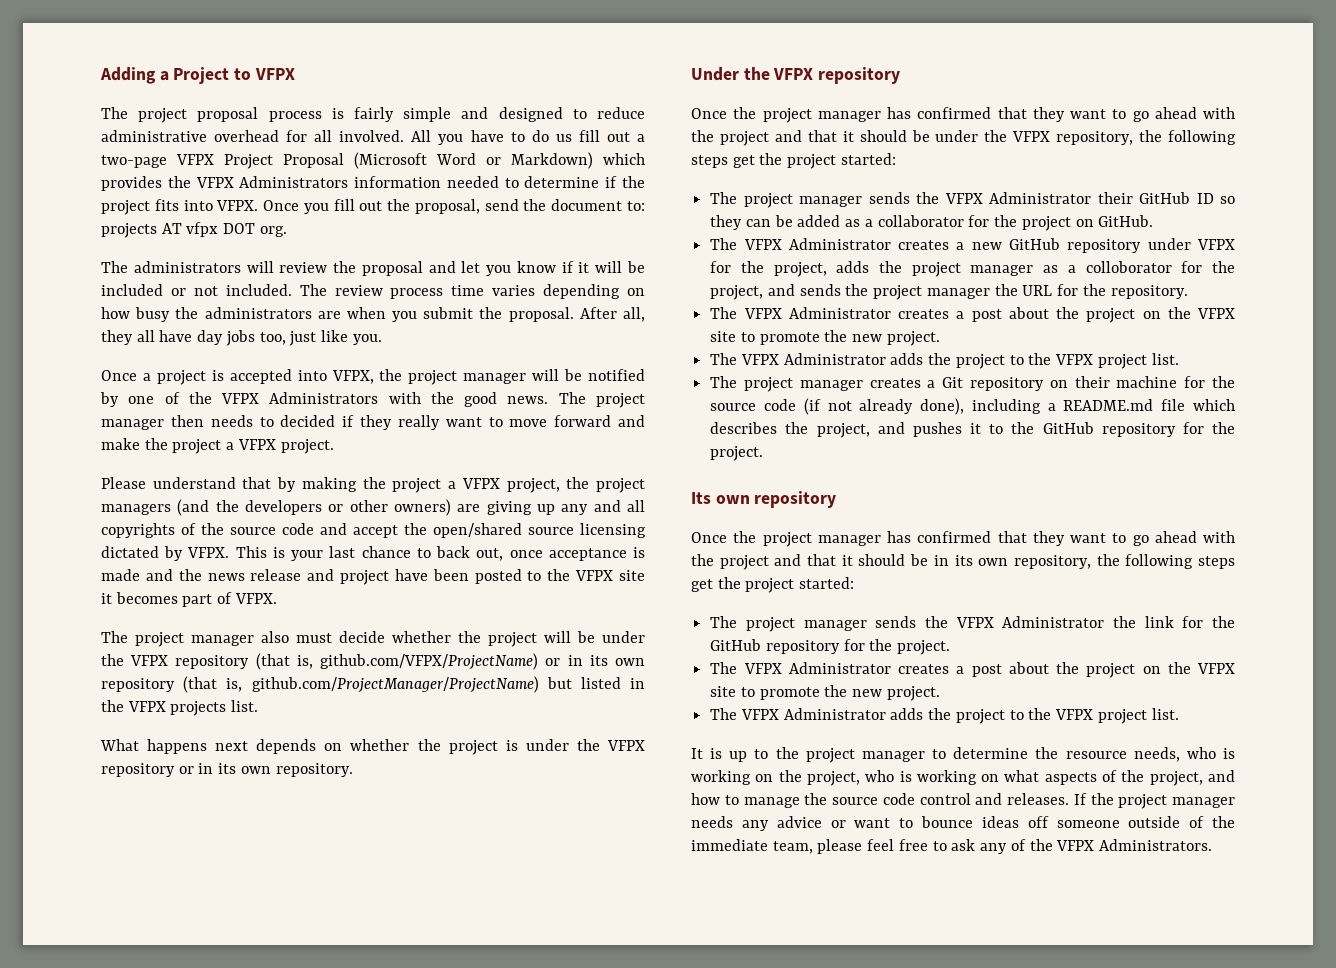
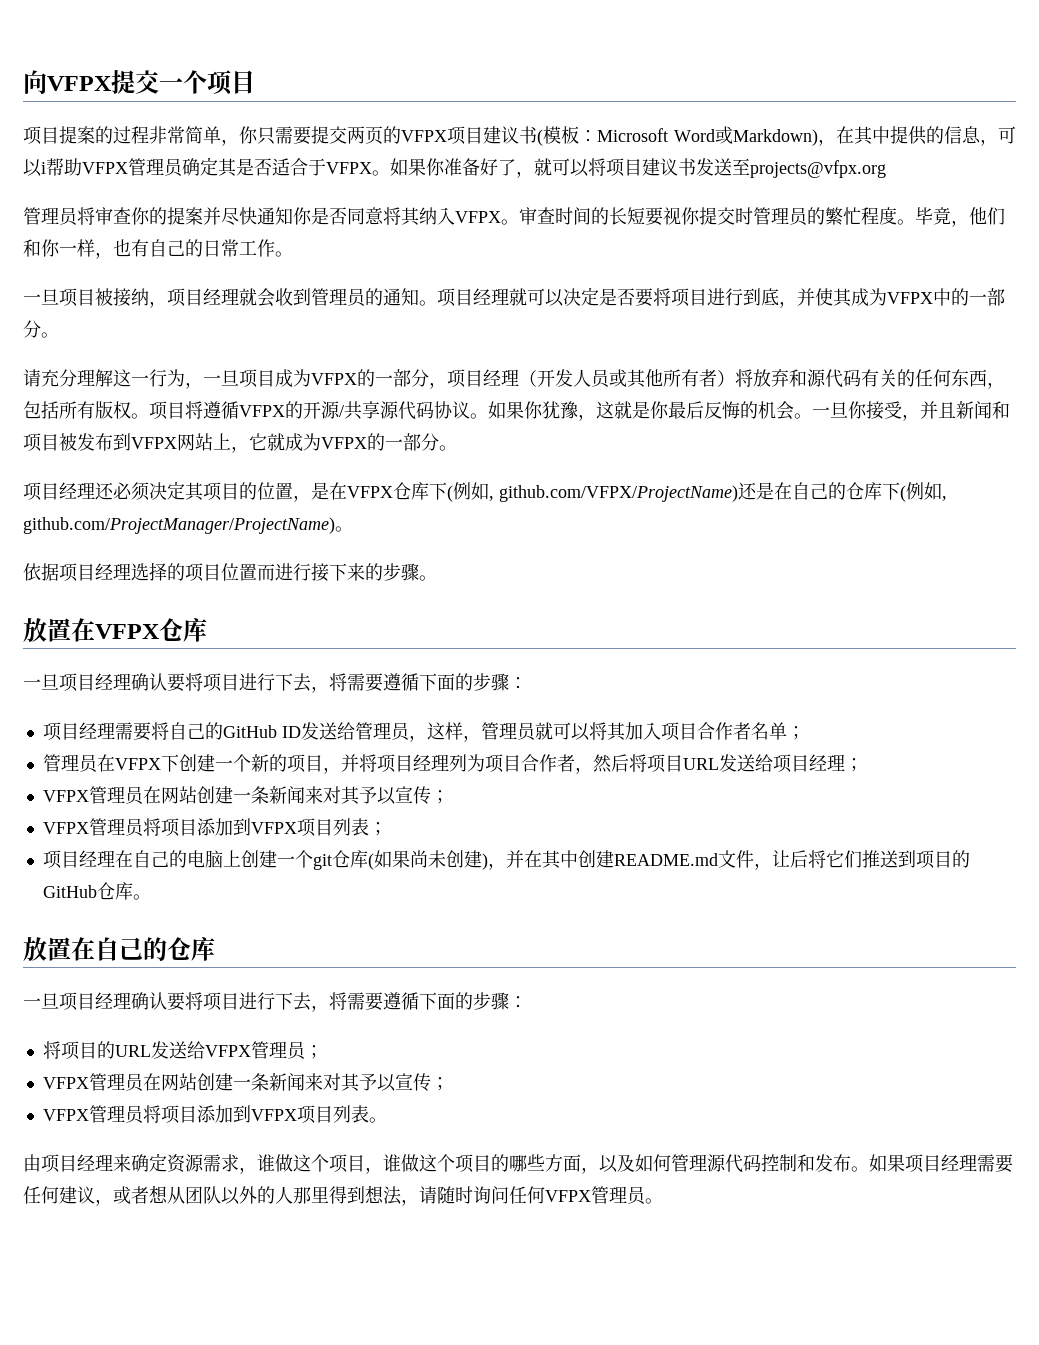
- Adding a Project to VFPX
- The project proposal process is fairly simple and designed to reduce administrative overhead for all involved. All you have to do us fill out a two-page VFPX Project Proposal (Microsoft Word or Markdown) which provides the VFPX Administrators information needed to determine if the project fits into VFPX. Once you fill out the proposal, send the document to: projects AT vfpx DOT org.
- The administrators will review the proposal and let you know if it will be included or not included. The review process time varies depending on how busy the administrators are when you submit the proposal. After all, they all have day jobs too, just like you.
- Once a project is accepted into VFPX, the project manager will be notified by one of the VFPX Administrators with the good news. The project manager then needs to decided if they really want to move forward and make the project a VFPX project.
- Please understand that by making the project a VFPX project, the project managers (and the developers or other owners) are giving up any and all copyrights of the source code and accept the open/shared source licensing dictated by VFPX. This is your last chance to back out, once acceptance is made and the news release and project have been posted to the VFPX site it becomes part of VFPX.
- The project manager also must decide whether the project will be under the VFPX repository (that is, github.com/VFPX/ProjectName) or in its own repository (that is, github.com/ProjectManager/ProjectName) but listed in the VFPX projects list.
- What happens next depends on whether the project is under the VFPX repository or in its own repository.
- Under the VFPX repository
- Once the project manager has confirmed that they want to go ahead with the project and that it should be under the VFPX repository, the following steps get the project started:
- The project manager sends the VFPX Administrator their GitHub ID so they can be added as a collaborator for the project on GitHub.
- The VFPX Administrator creates a new GitHub repository under VFPX for the project, adds the project manager as a colloborator for the project, and sends the project manager the URL for the repository.
- The VFPX Administrator creates a post about the project on the VFPX site to promote the new project.
- The VFPX Administrator adds the project to the VFPX project list.
- The project manager creates a Git repository on their machine for the source code (if not already done), including a README.md file which describes the project, and pushes it to the GitHub repository for the project.
- Its own repository
- Once the project manager has confirmed that they want to go ahead with the project and that it should be in its own repository, the following steps get the project started:
- The project manager sends the VFPX Administrator the link for the GitHub repository for the project.
- The VFPX Administrator creates a post about the project on the VFPX site to promote the new project.
- The VFPX Administrator adds the project to the VFPX project list.
- It is up to the project manager to determine the resource needs, who is working on the project, who is working on what aspects of the project, and how to manage the source code control and releases. If the project manager needs any advice or want to bounce ideas off someone outside of the immediate team, please feel free to ask any of the VFPX Administrators.
+ 向VFPX提交一个项目
+ 项目提案的过程非常简单，你只需要提交两页的VFPX项目建议书(模板：Microsoft Word或Markdown)，在其中提供的信息，可以i帮助VFPX管理员确定其是否适合于VFPX。如果你准备好了，就可以将项目建议书发送至projects@vfpx.org
+ 管理员将审查你的提案并尽快通知你是否同意将其纳入VFPX。审查时间的长短要视你提交时管理员的繁忙程度。毕竟，他们和你一样，也有自己的日常工作。
+ 一旦项目被接纳，项目经理就会收到管理员的通知。项目经理就可以决定是否要将项目进行到底，并使其成为VFPX中的一部分。
+ 请充分理解这一行为，一旦项目成为VFPX的一部分，项目经理（开发人员或其他所有者）将放弃和源代码有关的任何东西，包括所有版权。项目将遵循VFPX的开源/共享源代码协议。如果你犹豫，这就是你最后反悔的机会。一旦你接受，并且新闻和项目被发布到VFPX网站上，它就成为VFPX的一部分。
+ 项目经理还必须决定其项目的位置，是在VFPX仓库下(例如, github.com/VFPX/ProjectName)还是在自己的仓库下(例如, github.com/ProjectManager/ProjectName)。
+ 依据项目经理选择的项目位置而进行接下来的步骤。
+ 放置在VFPX仓库
+ 一旦项目经理确认要将项目进行下去，将需要遵循下面的步骤：
+ 项目经理需要将自己的GitHub ID发送给管理员，这样，管理员就可以将其加入项目合作者名单；
+ 管理员在VFPX下创建一个新的项目，并将项目经理列为项目合作者，然后将项目URL发送给项目经理；
+ VFPX管理员在网站创建一条新闻来对其予以宣传；
+ VFPX管理员将项目添加到VFPX项目列表；
+ 项目经理在自己的电脑上创建一个git仓库(如果尚未创建)，并在其中创建README.md文件，让后将它们推送到项目的GitHub仓库。
+ 放置在自己的仓库
+ 一旦项目经理确认要将项目进行下去，将需要遵循下面的步骤：
+ 将项目的URL发送给VFPX管理员；
+ VFPX管理员在网站创建一条新闻来对其予以宣传；
+ VFPX管理员将项目添加到VFPX项目列表。
+ 由项目经理来确定资源需求，谁做这个项目，谁做这个项目的哪些方面，以及如何管理源代码控制和发布。如果项目经理需要任何建议，或者想从团队以外的人那里得到想法，请随时询问任何VFPX管理员。

